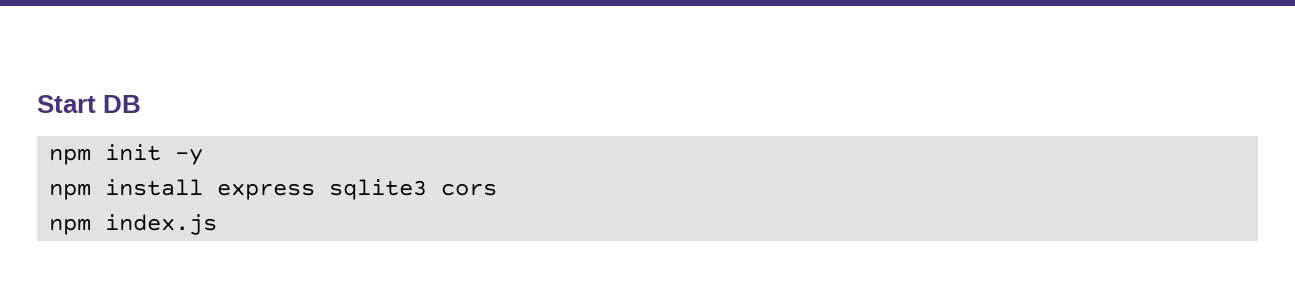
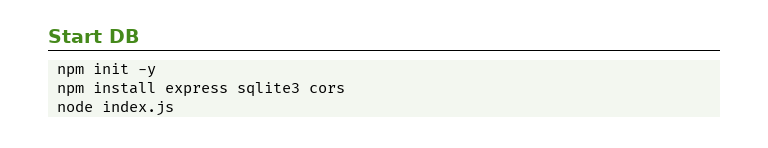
- npm index.js
+ node index.js

